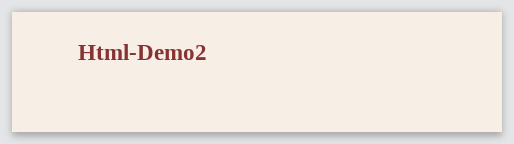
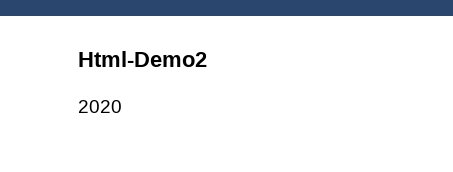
+ 2020

